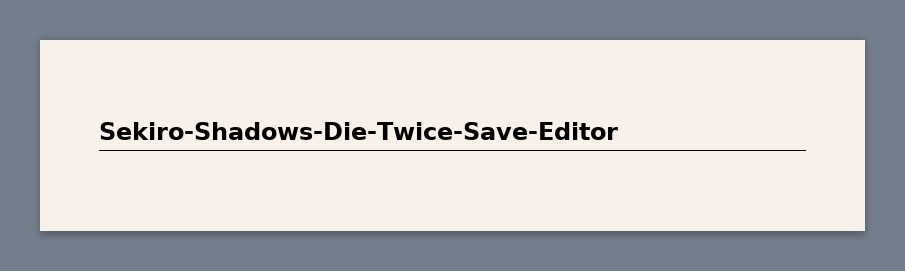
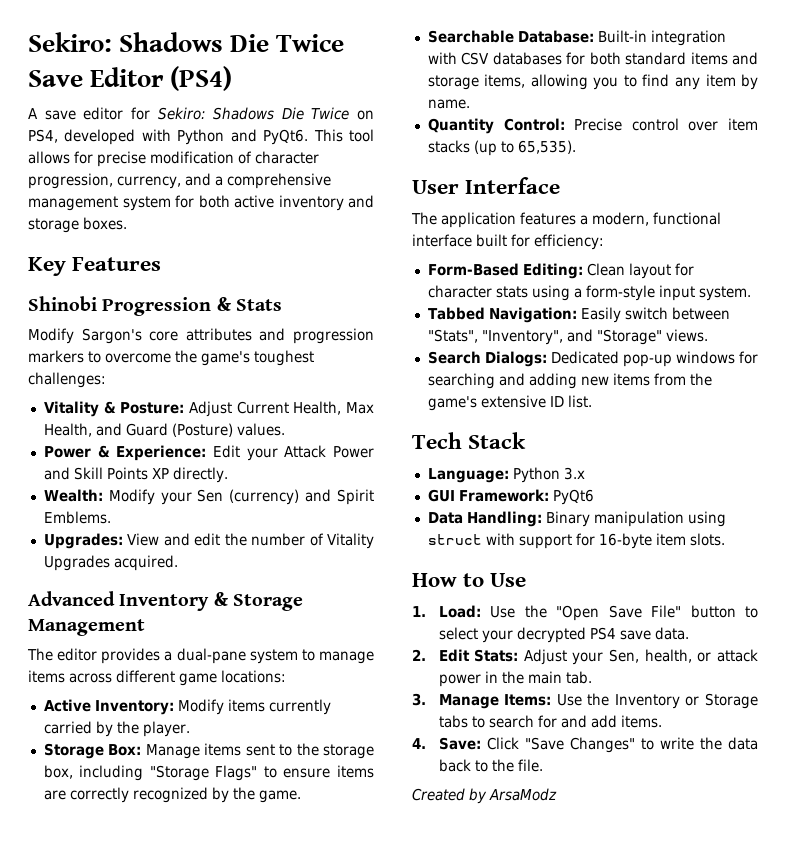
- Sekiro-Shadows-Die-Twice-Save-Editor
+ Sekiro: Shadows Die Twice Save Editor (PS4)
+ A save editor for Sekiro: Shadows Die Twice on PS4, developed with Python and PyQt6. This tool allows for precise modification of character progression, currency, and a comprehensive management system for both active inventory and storage boxes.
+ Key Features
+ Shinobi Progression & Stats
+ Modify Sargon's core attributes and progression markers to overcome the game's toughest challenges:
+ Vitality & Posture: Adjust Current Health, Max Health, and Guard (Posture) values.
+ Power & Experience: Edit your Attack Power and Skill Points XP directly.
+ Wealth: Modify your Sen (currency) and Spirit Emblems.
+ Upgrades: View and edit the number of Vitality Upgrades acquired.
+ Advanced Inventory & Storage Management
+ The editor provides a dual-pane system to manage items across different game locations:
+ Active Inventory: Modify items currently carried by the player.
+ Storage Box: Manage items sent to the storage box, including "Storage Flags" to ensure items are correctly recognized by the game.
+ Searchable Database: Built-in integration with CSV databases for both standard items and storage items, allowing you to find any item by name.
+ Quantity Control: Precise control over item stacks (up to 65,535).
+ User Interface
+ The application features a modern, functional interface built for efficiency:
+ Form-Based Editing: Clean layout for character stats using a form-style input system.
+ Tabbed Navigation: Easily switch between "Stats", "Inventory", and "Storage" views.
+ Search Dialogs: Dedicated pop-up windows for searching and adding new items from the game's extensive ID list.
+ Tech Stack
+ Language: Python 3.x
+ GUI Framework: PyQt6
+ Data Handling: Binary manipulation using struct with support for 16-byte item slots.
+ How to Use
+ 1. Load: Use the "Open Save File" button to select your decrypted PS4 save data.
+ 2. Edit Stats: Adjust your Sen, health, or attack power in the main tab.
+ 3. Manage Items: Use the Inventory or Storage tabs to search for and add items.
+ 4. Save: Click "Save Changes" to write the data back to the file.
+ Created by ArsaModz

